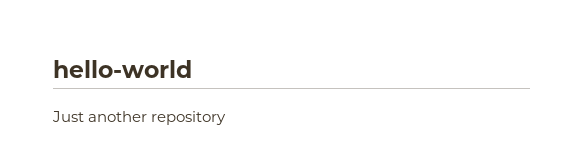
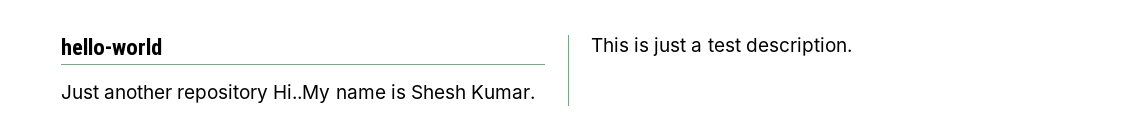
- Just another repository
+ Just another repository Hi..My name is Shesh Kumar. This is just a test description.

